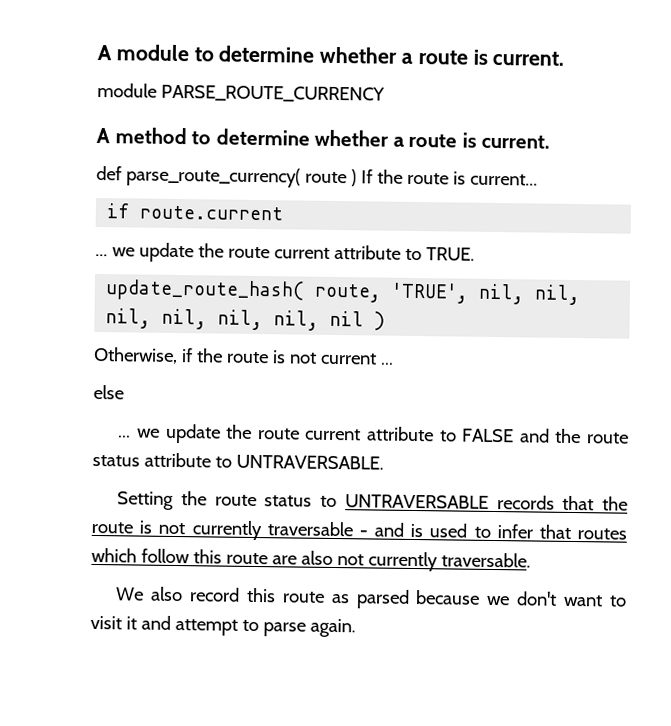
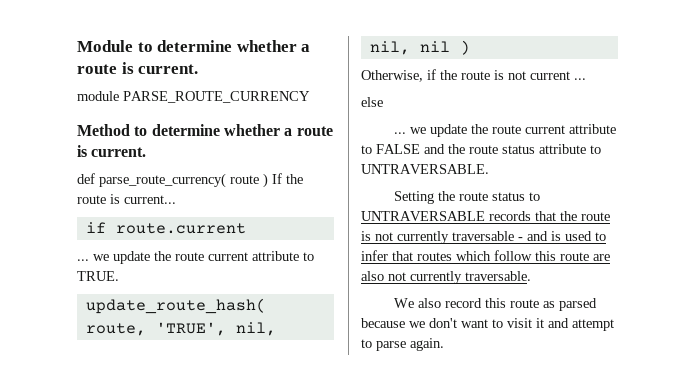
- A module to determine whether a route is current.
+ Module to determine whether a route is current.
- A method to determine whether a route is current.
+ Method to determine whether a route is current.
- update_route_hash( route, 'TRUE', nil, nil, nil, nil, nil, nil, nil )
+ update_route_hash( route, 'TRUE', nil, nil, nil )

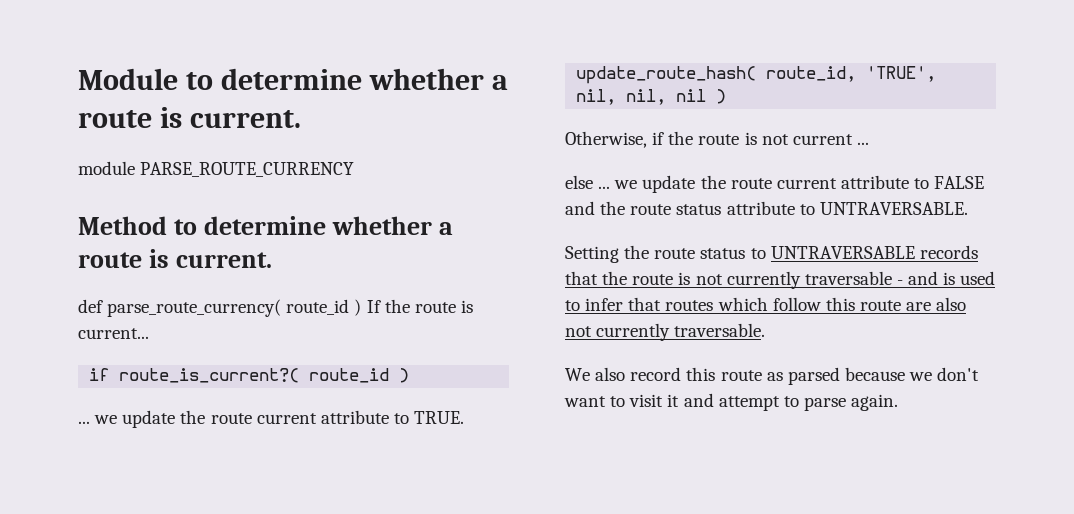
- def parse_route_currency( route ) If the route is current...
+ def parse_route_currency( route_id ) If the route is current...
- if route.current
+ if route_is_current?( route_id )
- update_route_hash( route, 'TRUE', nil, nil, nil )
+ update_route_hash( route_id, 'TRUE', nil, nil, nil )
- else
- ... we update the route current attribute to FALSE and the route status attribute to UNTRAVERSABLE.
+ else ... we update the route current attribute to FALSE and the route status attribute to UNTRAVERSABLE.

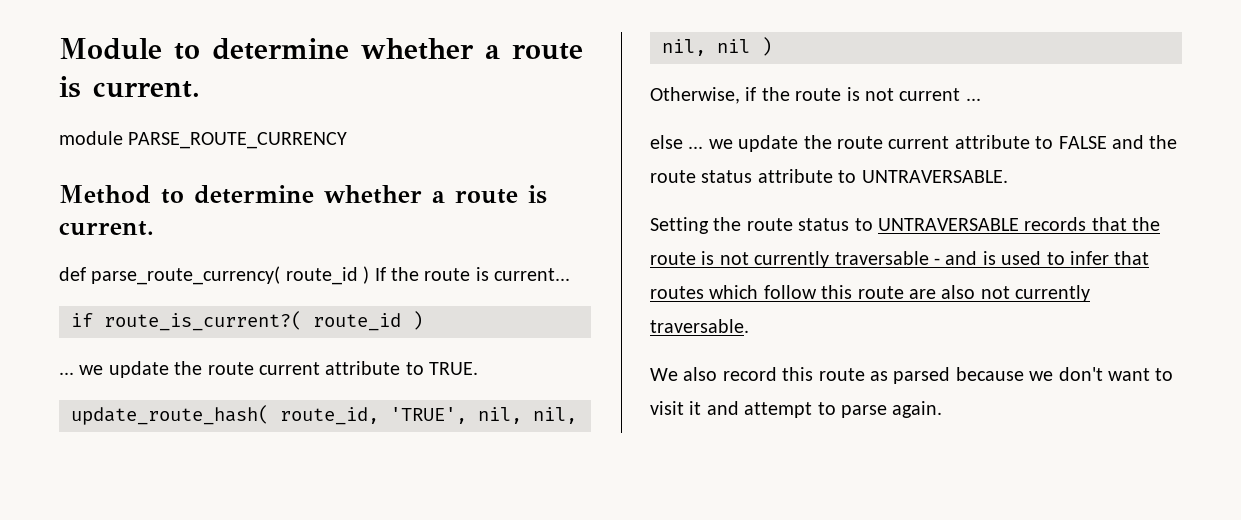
- update_route_hash( route_id, 'TRUE', nil, nil, nil )
+ update_route_hash( route_id, 'TRUE', nil, nil, nil, nil )

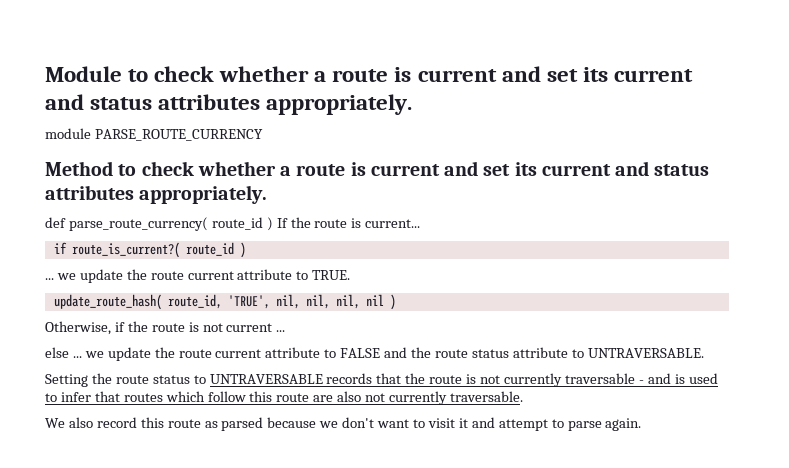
- Module to determine whether a route is current.
+ Module to check whether a route is current and set its current and status attributes appropriately.
- Method to determine whether a route is current.
+ Method to check whether a route is current and set its current and status attributes appropriately.

